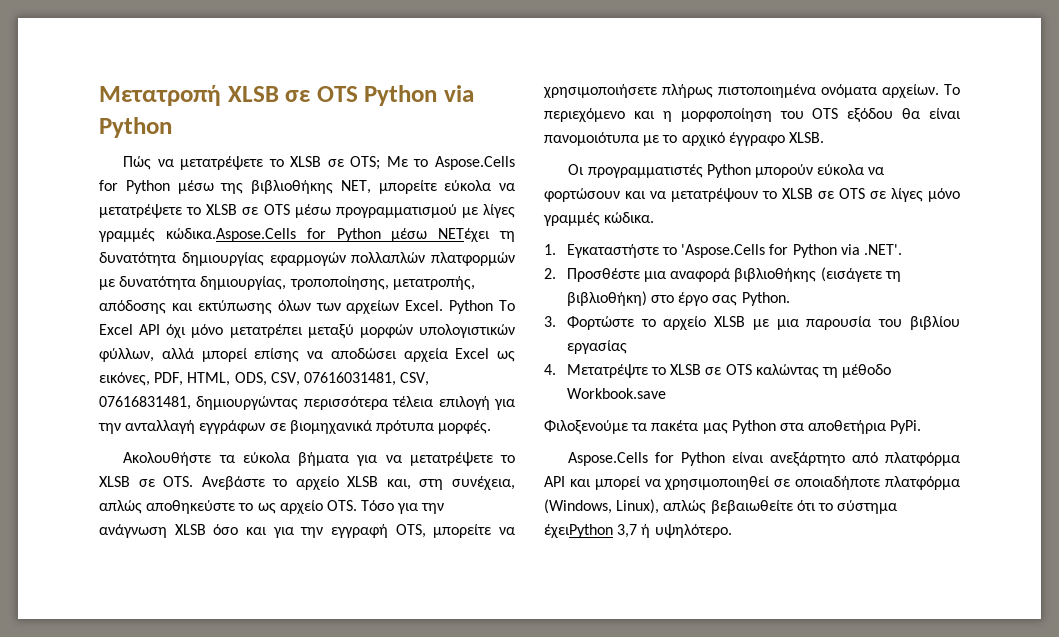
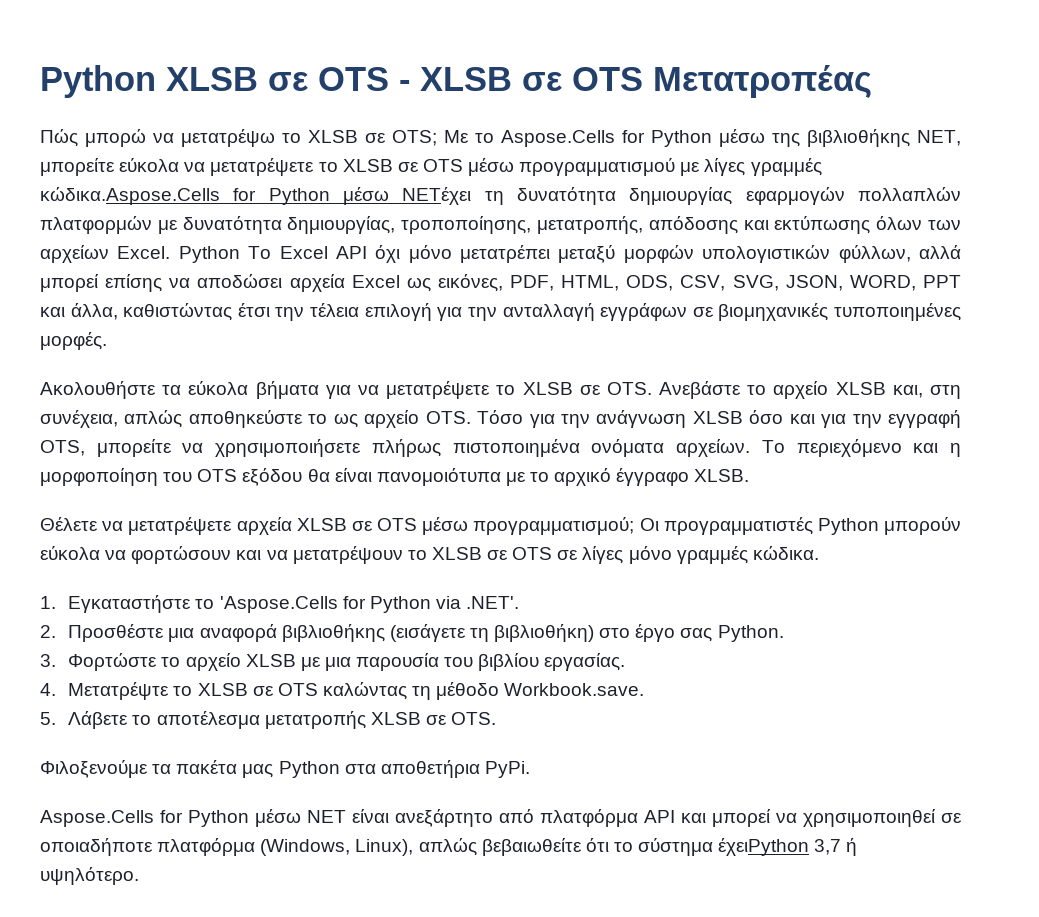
- Μετατροπή XLSB σε OTS Python via Python
- Πώς να μετατρέψετε το XLSB σε OTS; Με το Aspose.Cells for Python μέσω της βιβλιοθήκης NET, μπορείτε εύκολα να μετατρέψετε το XLSB σε OTS μέσω προγραμματισμού με λίγες γραμμές κώδικα.Aspose.Cells for Python μέσω NETέχει τη δυνατότητα δημιουργίας εφαρμογών πολλαπλών πλατφορμών με δυνατότητα δημιουργίας, τροποποίησης, μετατροπής, απόδοσης και εκτύπωσης όλων των αρχείων Excel.
+ Python XLSB σε OTS - XLSB σε OTS Μετατροπέας
+ Πώς μπορώ να μετατρέψω το XLSB σε OTS; Με το Aspose.Cells for Python μέσω της βιβλιοθήκης NET, μπορείτε εύκολα να μετατρέψετε το XLSB σε OTS μέσω προγραμματισμού με λίγες γραμμές κώδικα.Aspose.Cells for Python μέσω NETέχει τη δυνατότητα δημιουργίας εφαρμογών πολλαπλών πλατφορμών με δυνατότητα δημιουργίας, τροποποίησης, μετατροπής, απόδοσης και εκτύπωσης όλων των αρχείων Excel.
- Python Το Excel API όχι μόνο μετατρέπει μεταξύ μορφών υπολογιστικών φύλλων, αλλά μπορεί επίσης να αποδώσει αρχεία Excel ως εικόνες, PDF, HTML, ODS, CSV, 07616031481, CSV, 07616831481, δημιουργώντας περισσότερα τέλεια επιλογή για την ανταλλαγή εγγράφων σε βιομηχανικά πρότυπα μορφές.
+ Python Το Excel API όχι μόνο μετατρέπει μεταξύ μορφών υπολογιστικών φύλλων, αλλά μπορεί επίσης να αποδώσει αρχεία Excel ως εικόνες, PDF, HTML, ODS, CSV, SVG, JSON, WORD, PPT και άλλα, καθιστώντας έτσι την τέλεια επιλογή για την ανταλλαγή εγγράφων σε βιομηχανικές τυποποιημένες μορφές.
- Οι προγραμματιστές Python μπορούν εύκολα να φορτώσουν και να μετατρέψουν το XLSB σε OTS σε λίγες μόνο γραμμές κώδικα.
+ Θέλετε να μετατρέψετε αρχεία XLSB σε OTS μέσω προγραμματισμού; Οι προγραμματιστές Python μπορούν εύκολα να φορτώσουν και να μετατρέψουν το XLSB σε OTS σε λίγες μόνο γραμμές κώδικα.
- 3. Φορτώστε το αρχείο XLSB με μια παρουσία του βιβλίου εργασίας
+ 3. Φορτώστε το αρχείο XLSB με μια παρουσία του βιβλίου εργασίας.
- 4. Μετατρέψτε το XLSB σε OTS καλώντας τη μέθοδο Workbook.save
+ 4. Μετατρέψτε το XLSB σε OTS καλώντας τη μέθοδο Workbook.save.
+ 5. Λάβετε το αποτέλεσμα μετατροπής XLSB σε OTS.
- Aspose.Cells for Python είναι ανεξάρτητο από πλατφόρμα API και μπορεί να χρησιμοποιηθεί σε οποιαδήποτε πλατφόρμα (Windows, Linux), απλώς βεβαιωθείτε ότι το σύστημα έχειPython 3,7 ή υψηλότερο.
+ Aspose.Cells for Python μέσω NET είναι ανεξάρτητο από πλατφόρμα API και μπορεί να χρησιμοποιηθεί σε οποιαδήποτε πλατφόρμα (Windows, Linux), απλώς βεβαιωθείτε ότι το σύστημα έχειPython 3,7 ή υψηλότερο.

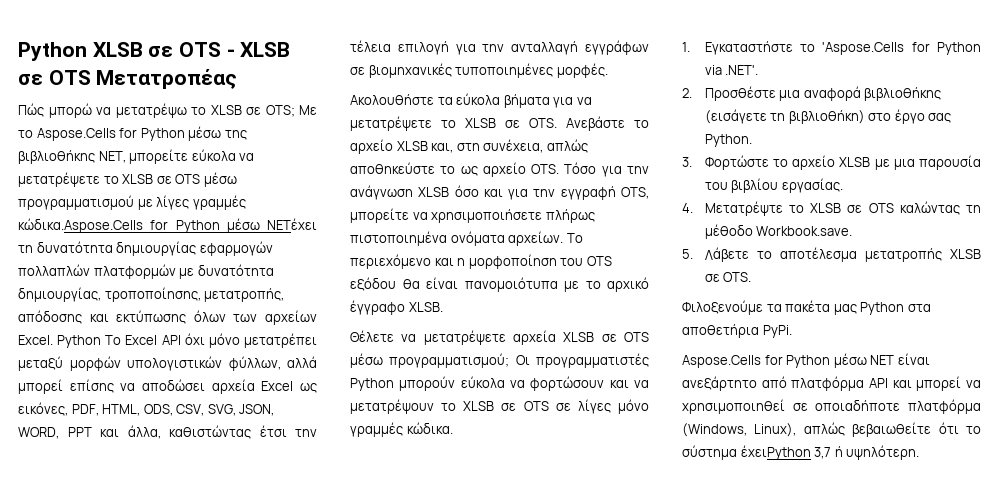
- Aspose.Cells for Python μέσω NET είναι ανεξάρτητο από πλατφόρμα API και μπορεί να χρησιμοποιηθεί σε οποιαδήποτε πλατφόρμα (Windows, Linux), απλώς βεβαιωθείτε ότι το σύστημα έχειPython 3,7 ή υψηλότερο.
+ Aspose.Cells for Python μέσω NET είναι ανεξάρτητο από πλατφόρμα API και μπορεί να χρησιμοποιηθεί σε οποιαδήποτε πλατφόρμα (Windows, Linux), απλώς βεβαιωθείτε ότι το σύστημα έχειPython 3,7 ή υψηλότερη.

